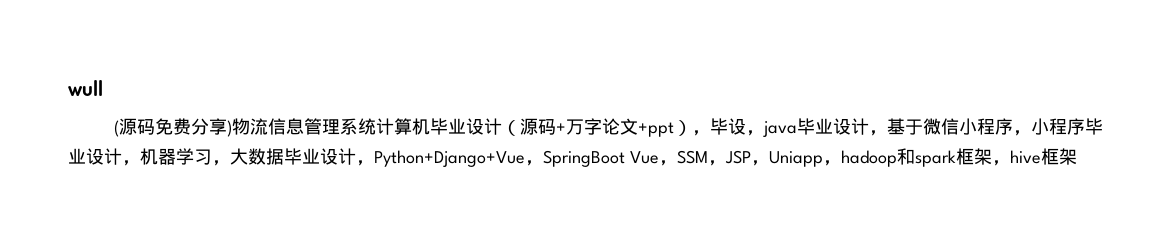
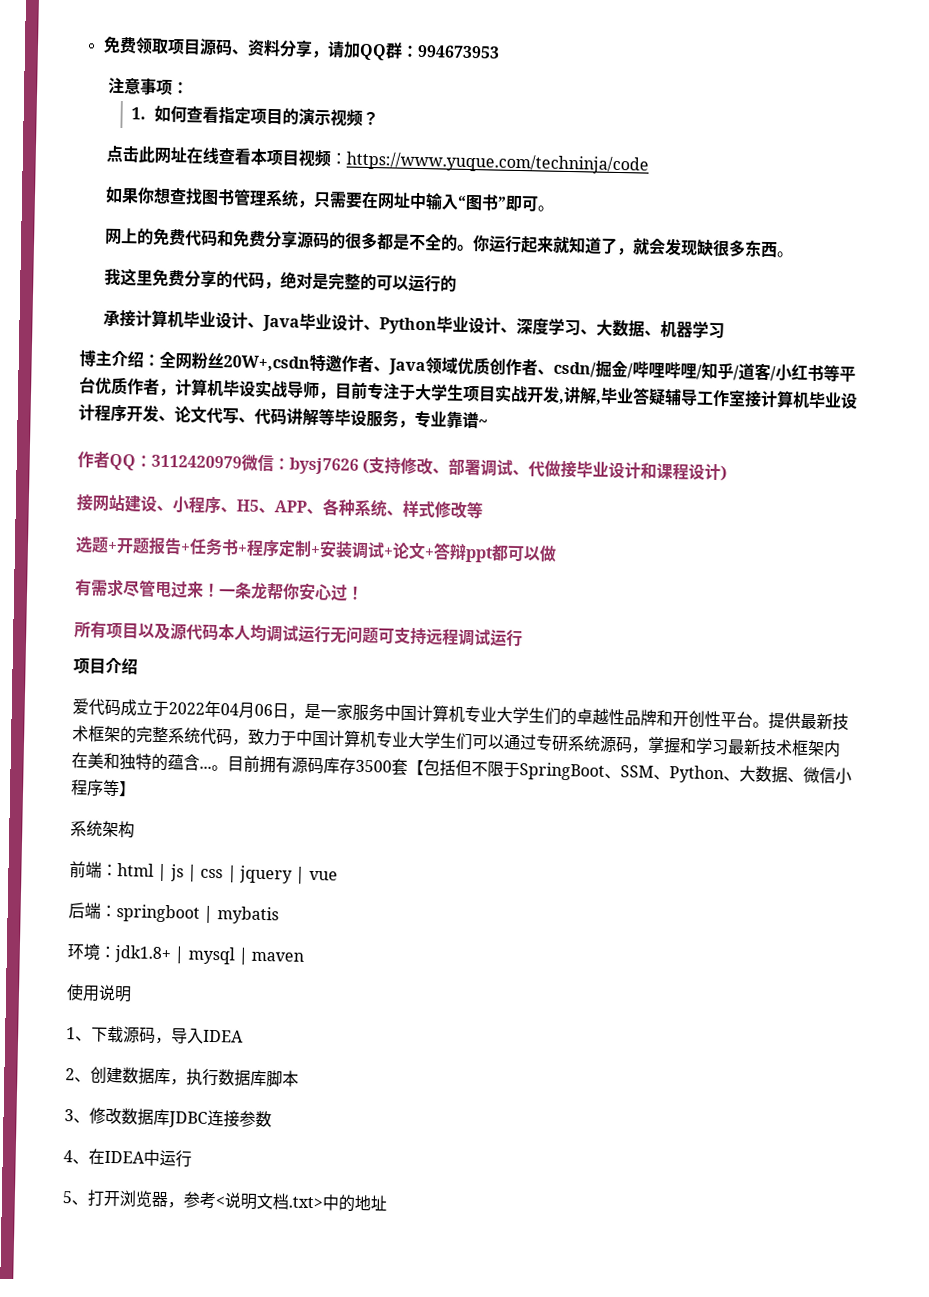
- wull
- (源码免费分享)物流信息管理系统计算机毕业设计（源码+万字论文+ppt），毕设，java毕业设计，基于微信小程序，小程序毕业设计，机器学习，大数据毕业设计，Python+Django+Vue，SpringBoot Vue，SSM，JSP，Uniapp，hadoop和spark框架，hive框架
+ 免费领取项目源码、资料分享，请加QQ群：994673953
+ 注意事项：
+ 1.如何查看指定项目的演示视频？
+ 点击此网址在线查看本项目视频：https://www.yuque.com/techninja/code
+ 如果你想查找图书管理系统，只需要在网址中输入“图书”即可。
+ 网上的免费代码和免费分享源码的很多都是不全的。你运行起来就知道了，就会发现缺很多东西。
+ 我这里免费分享的代码，绝对是完整的可以运行的
+ 承接计算机毕业设计、Java毕业设计、Python毕业设计、深度学习、大数据、机器学习
+ 博主介绍：全网粉丝20W+,csdn特邀作者、Java领域优质创作者、csdn/掘金/哔哩哔哩/知乎/道客/小红书等平台优质作者，计算机毕设实战导师，目前专注于大学生项目实战开发,讲解,毕业答疑辅导工作室接计算机毕业设计程序开发、论文代写、代码讲解等毕设服务，专业靠谱~
+ 作者QQ：3112420979微信：bysj7626 (支持修改、部署调试、代做接毕业设计和课程设计)
+ 接网站建设、小程序、H5、APP、各种系统、样式修改等
+ 选题+开题报告+任务书+程序定制+安装调试+论文+答辩ppt都可以做
+ 有需求尽管甩过来！一条龙帮你安心过！
+ 所有项目以及源代码本人均调试运行无问题可支持远程调试运行
+ 项目介绍
+ 爱代码成立于2022年04月06日，是一家服务中国计算机专业大学生们的卓越性品牌和开创性平台。提供最新技术框架的完整系统代码，致力于中国计算机专业大学生们可以通过专研系统源码，掌握和学习最新技术框架内在美和独特的蕴含...。目前拥有源码库存3500套【包括但不限于SpringBoot、SSM、Python、大数据、微信小程序等】
+ 系统架构
+ 前端：html | js | css | jquery | vue
+ 后端：springboot | mybatis
+ 环境：jdk1.8+ | mysql | maven
+ 使用说明
+ 1、下载源码，导入IDEA
+ 2、创建数据库，执行数据库脚本
+ 3、修改数据库JDBC连接参数
+ 4、在IDEA中运行
+ 5、打开浏览器，参考<说明文档.txt>中的地址

